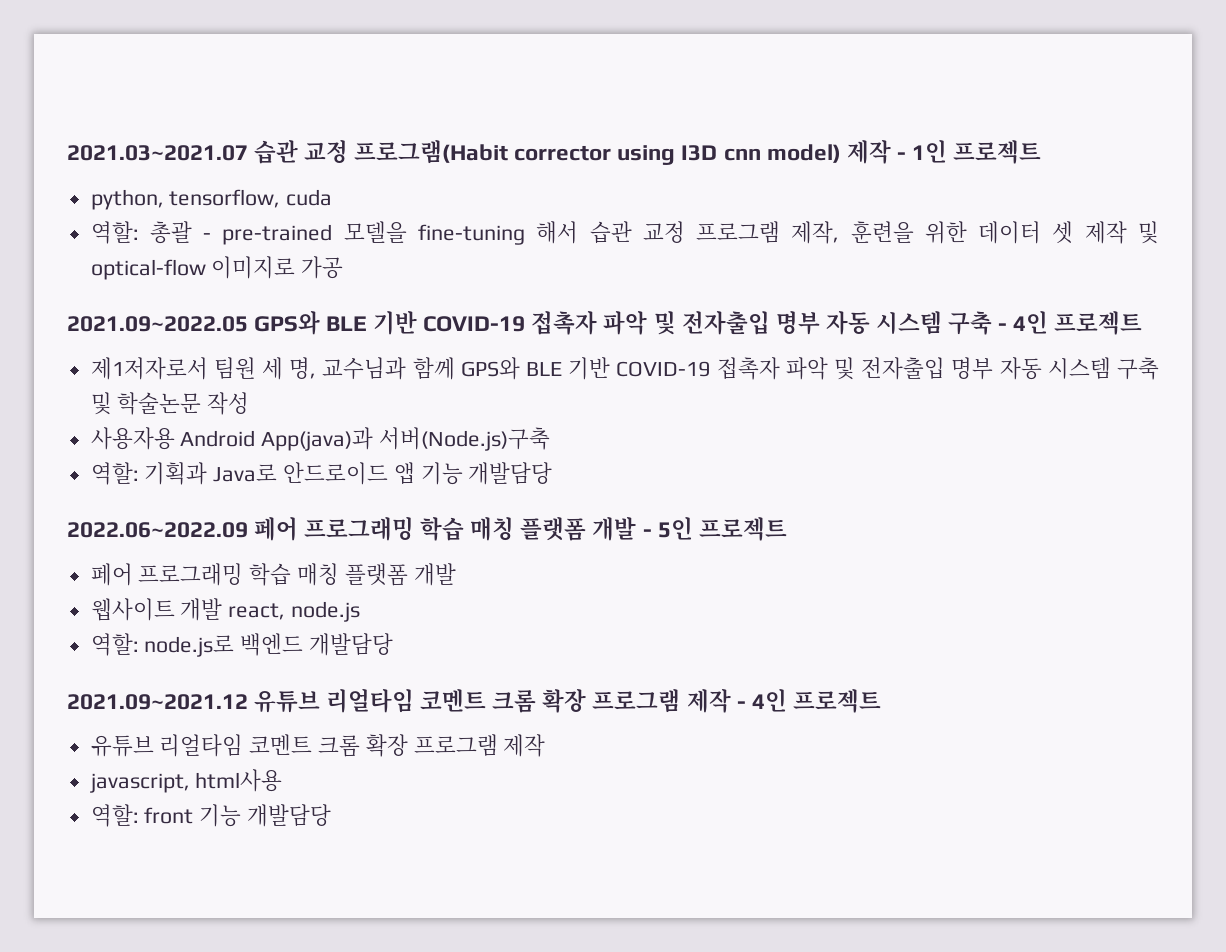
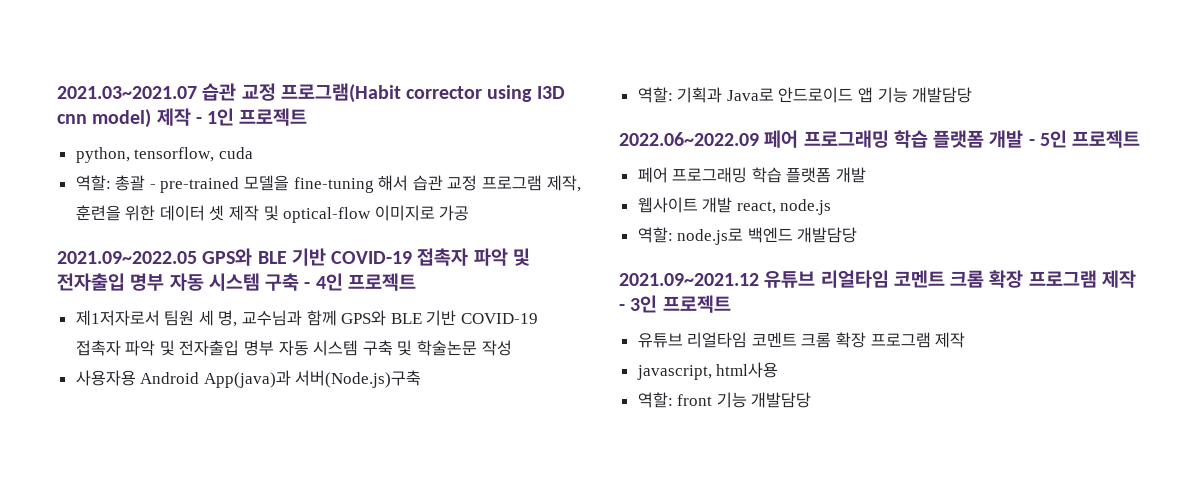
- 2022.06~2022.09 페어 프로그래밍 학습 매칭 플랫폼 개발 - 5인 프로젝트
- 페어 프로그래밍 학습 매칭 플랫폼 개발
+ 2022.06~2022.09 페어 프로그래밍 학습 플랫폼 개발 - 5인 프로젝트
+ 페어 프로그래밍 학습 플랫폼 개발
- 2021.09~2021.12 유튜브 리얼타임 코멘트 크롬 확장 프로그램 제작 - 4인 프로젝트
+ 2021.09~2021.12 유튜브 리얼타임 코멘트 크롬 확장 프로그램 제작 - 3인 프로젝트

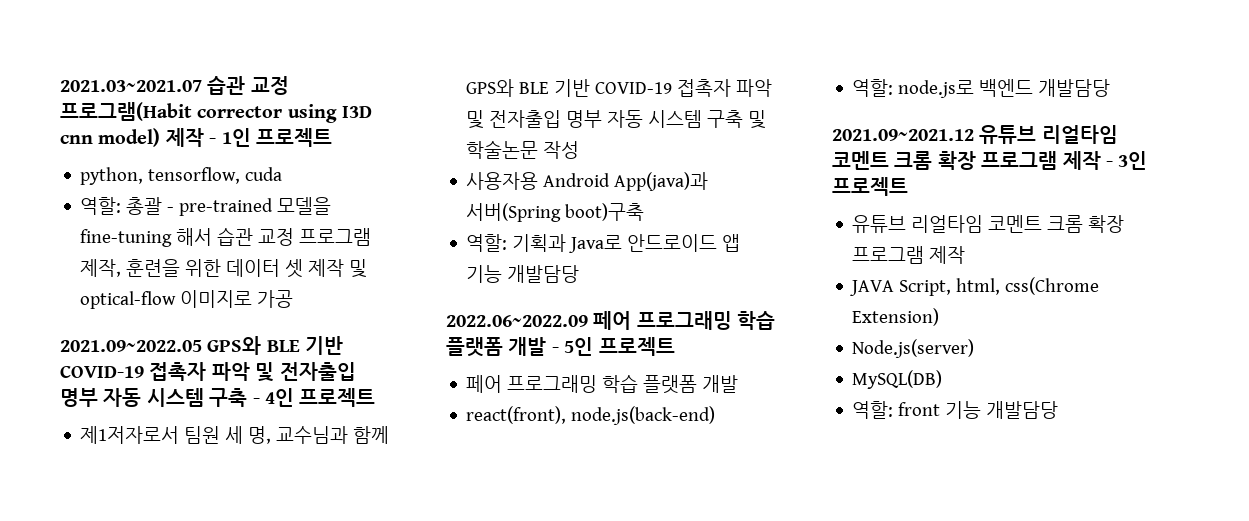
- 사용자용 Android App(java)과 서버(Node.js)구축
+ 사용자용 Android App(java)과 서버(Spring boot)구축
- 웹사이트 개발 react, node.js
+ react(front), node.js(back-end)
- javascript, html사용
+ JAVA Script, html, css(Chrome Extension)
+ Node.js(server)
+ MySQL(DB)

